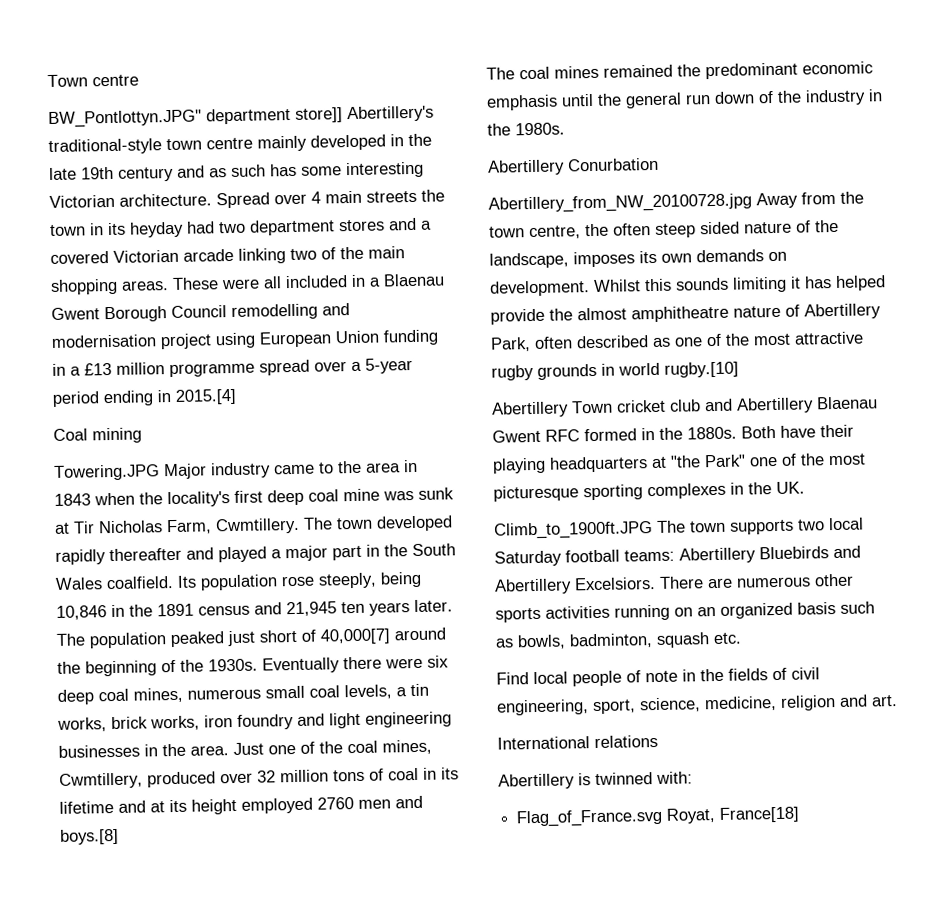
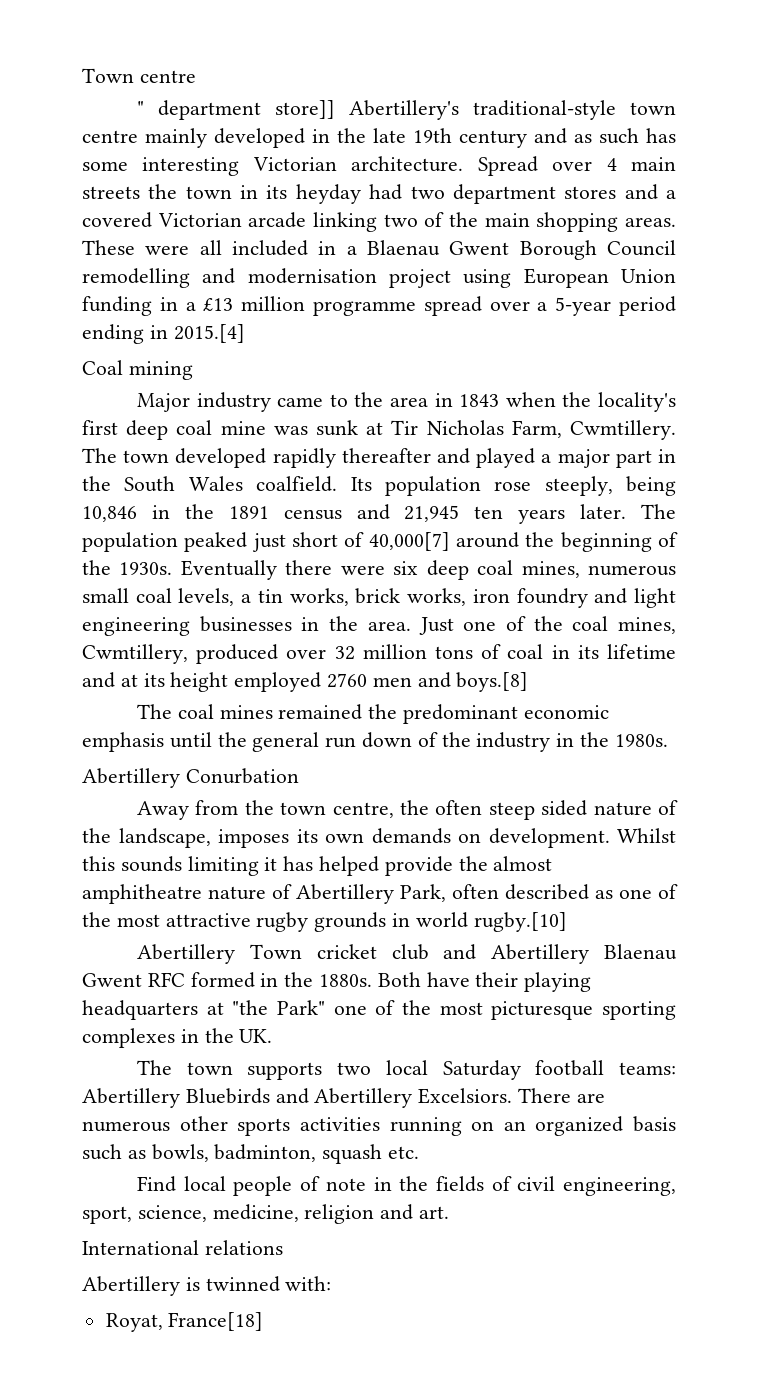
- BW_Pontlottyn.JPG" department store]] Abertillery's traditional-style town centre mainly developed in the late 19th century and as such has some interesting Victorian architecture.
+ " department store]] Abertillery's traditional-style town centre mainly developed in the late 19th century and as such has some interesting Victorian architecture.
- Towering.JPG Major industry came to the area in 1843 when the locality's first deep coal mine was sunk at Tir Nicholas Farm, Cwmtillery.
+ Major industry came to the area in 1843 when the locality's first deep coal mine was sunk at Tir Nicholas Farm, Cwmtillery.
- Abertillery_from_NW_20100728.jpg Away from the town centre, the often steep sided nature of the landscape, imposes its own demands on development.
+ Away from the town centre, the often steep sided nature of the landscape, imposes its own demands on development.
- Climb_to_1900ft.JPG The town supports two local Saturday football teams: Abertillery Bluebirds and Abertillery Excelsiors.
+ The town supports two local Saturday football teams: Abertillery Bluebirds and Abertillery Excelsiors.
- Flag_of_France.svg Royat, France[18]
+ Royat, France[18]

